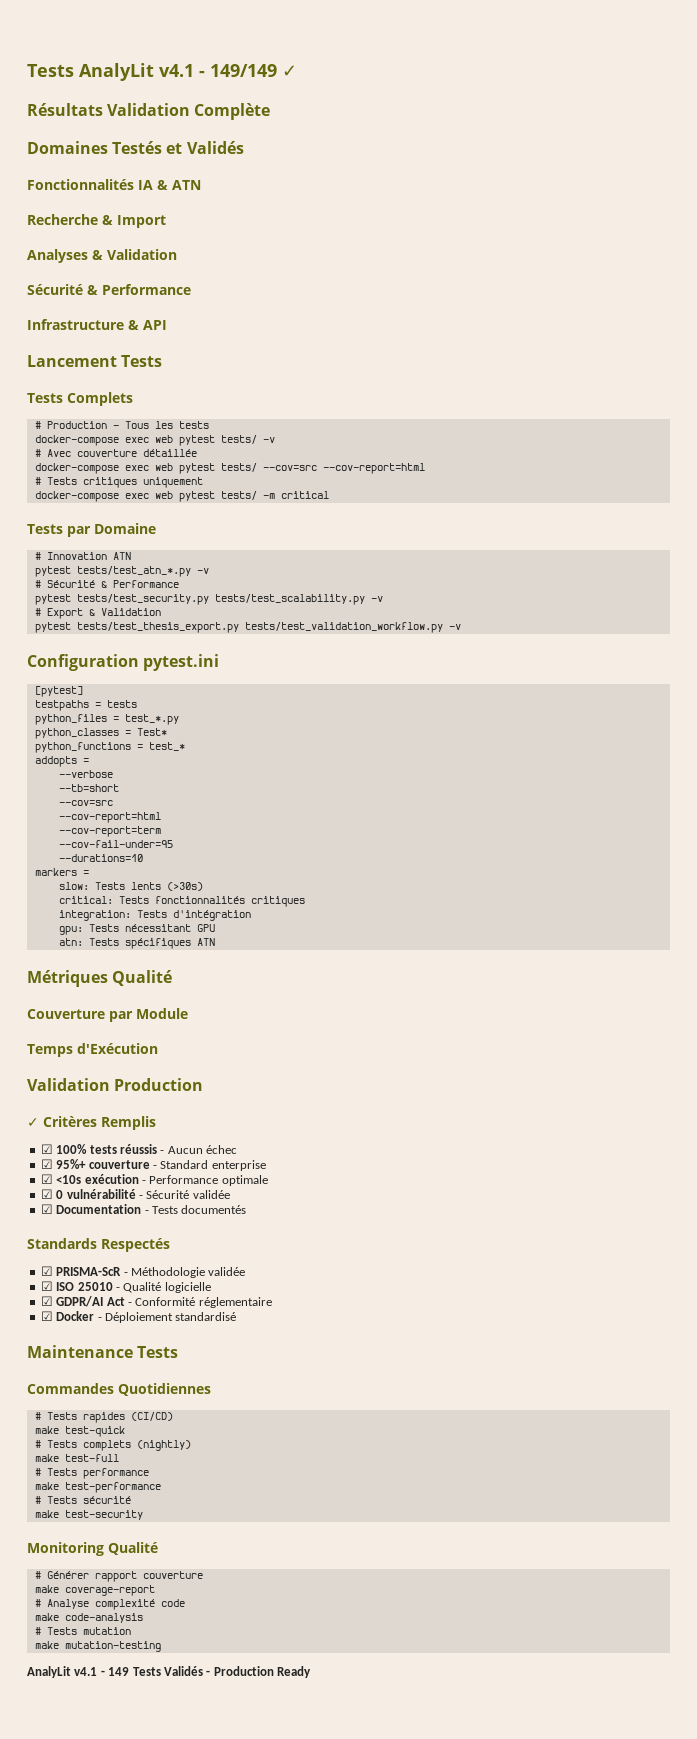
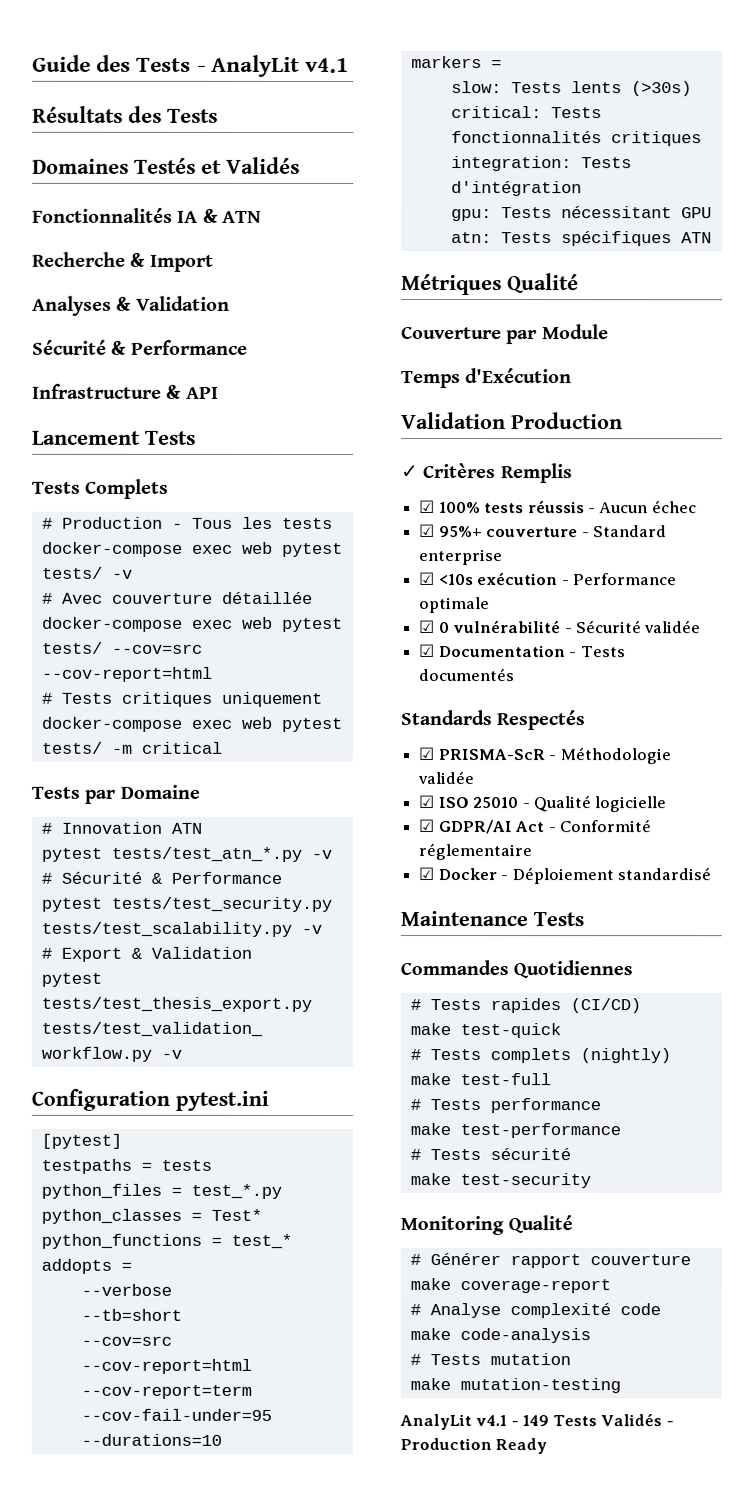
- Tests AnalyLit v4.1 - 149/149 ✓
+ Guide des Tests - AnalyLit v4.1
- Résultats Validation Complète
+ Résultats des Tests

